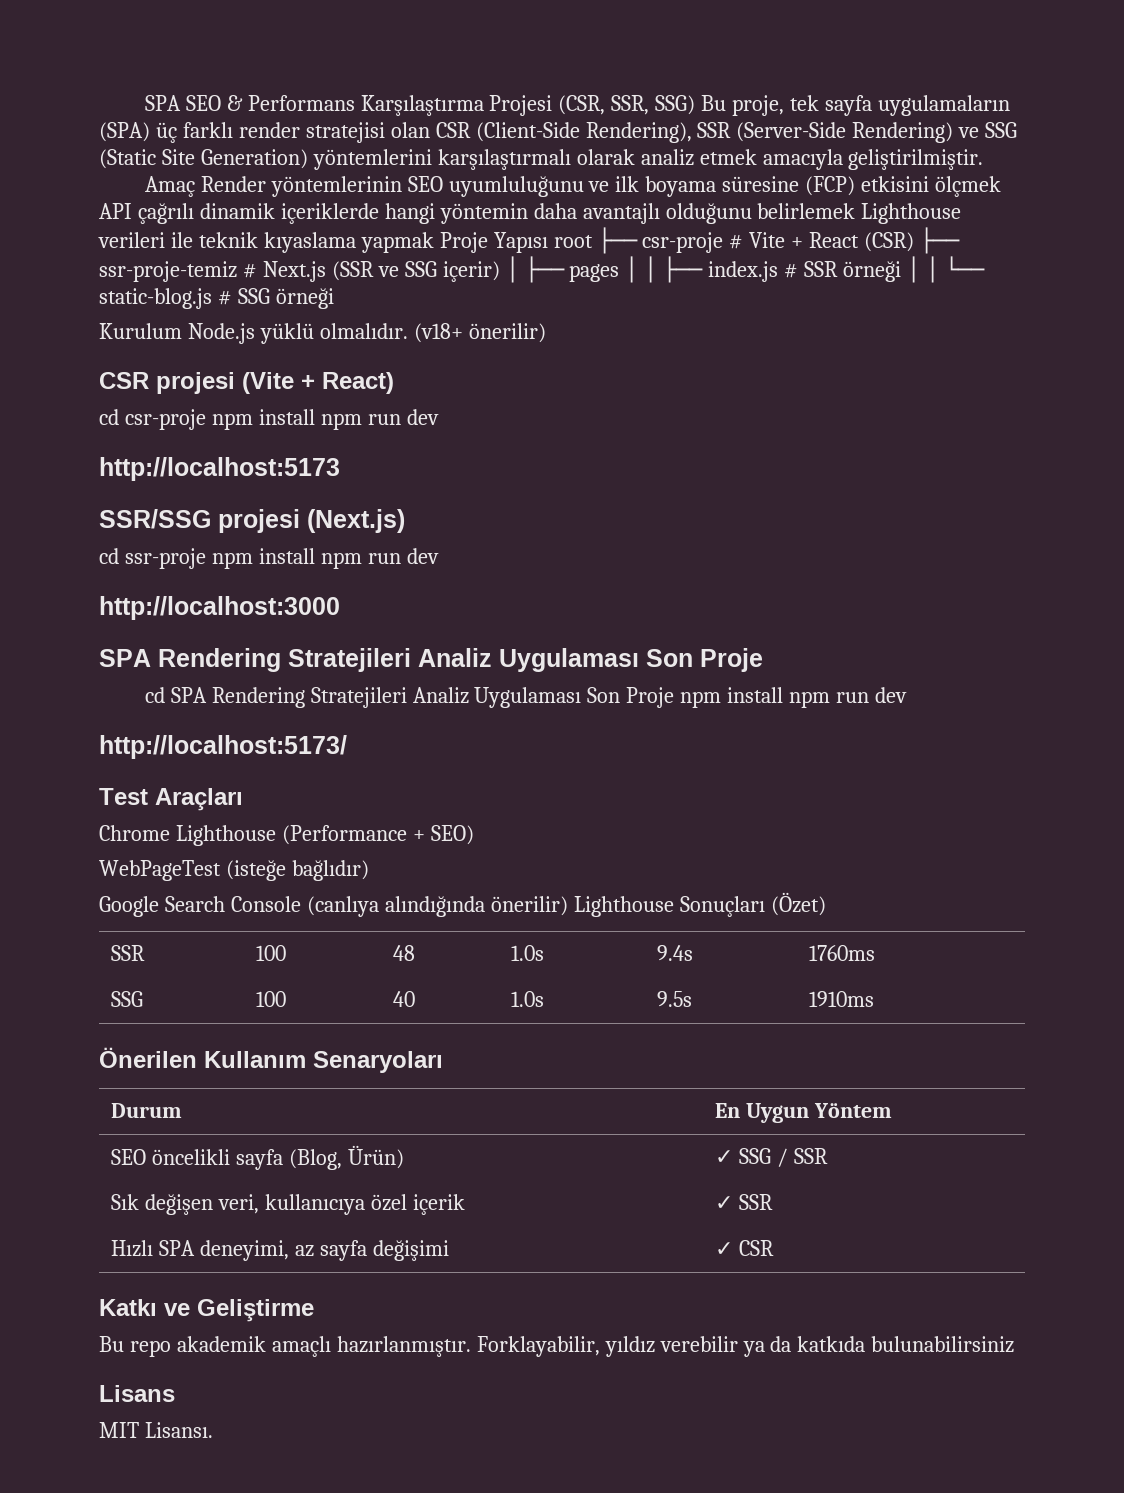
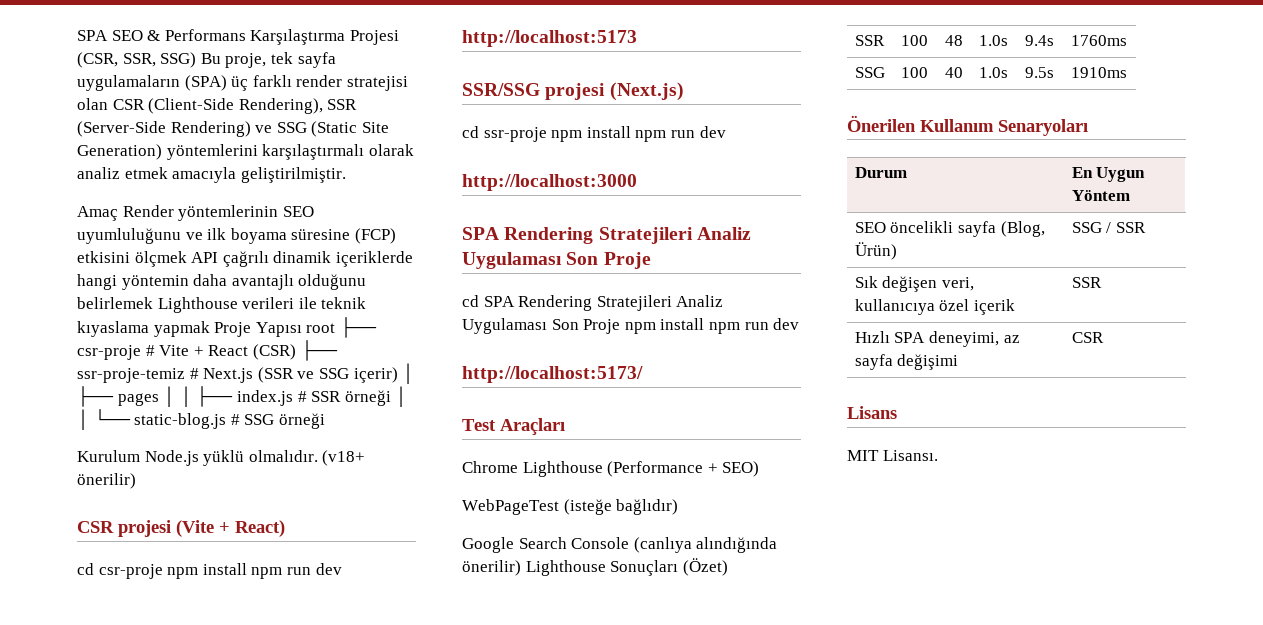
- SEO öncelikli sayfa (Blog, Ürün) | ✓ SSG / SSR
+ SEO öncelikli sayfa (Blog, Ürün) | SSG / SSR
- Sık değişen veri, kullanıcıya özel içerik | ✓ SSR
+ Sık değişen veri, kullanıcıya özel içerik | SSR
- Hızlı SPA deneyimi, az sayfa değişimi | ✓ CSR
- Katkı ve Geliştirme
- Bu repo akademik amaçlı hazırlanmıştır. Forklayabilir, yıldız verebilir ya da katkıda bulunabilirsiniz
+ Hızlı SPA deneyimi, az sayfa değişimi | CSR

